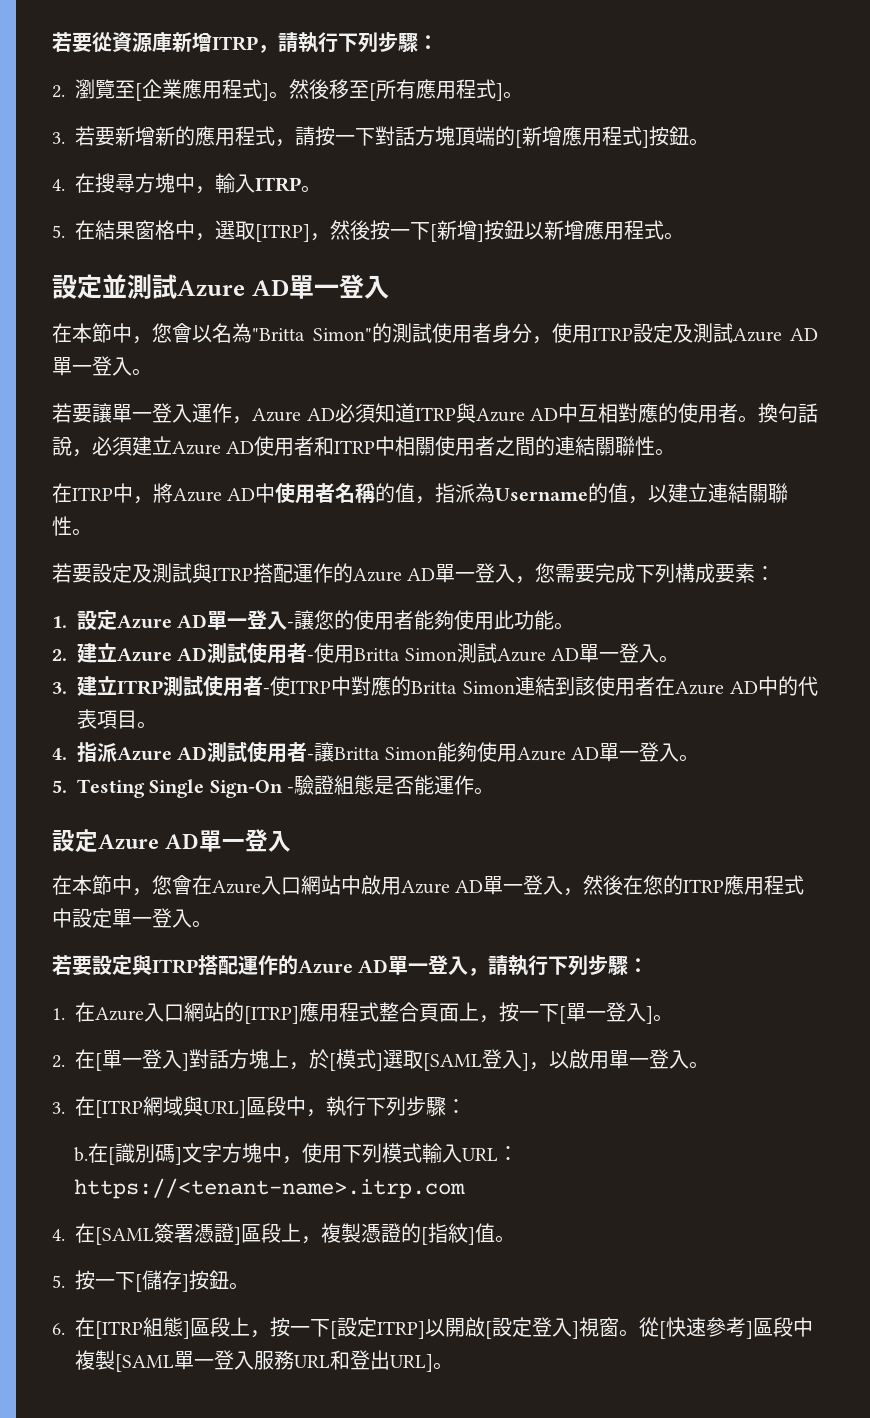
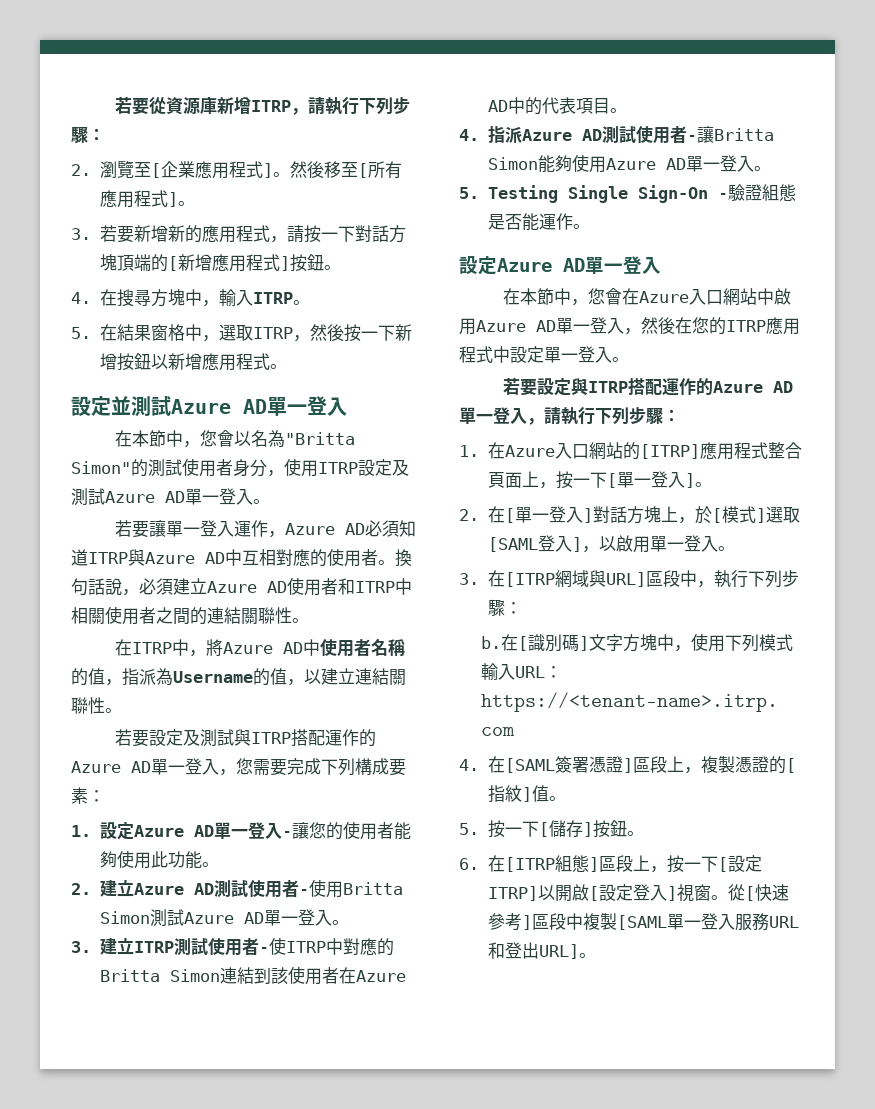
- 5.在結果窗格中，選取[ITRP]，然後按一下[新增]按鈕以新增應用程式。
+ 5.在結果窗格中，選取ITRP，然後按一下新增按鈕以新增應用程式。

